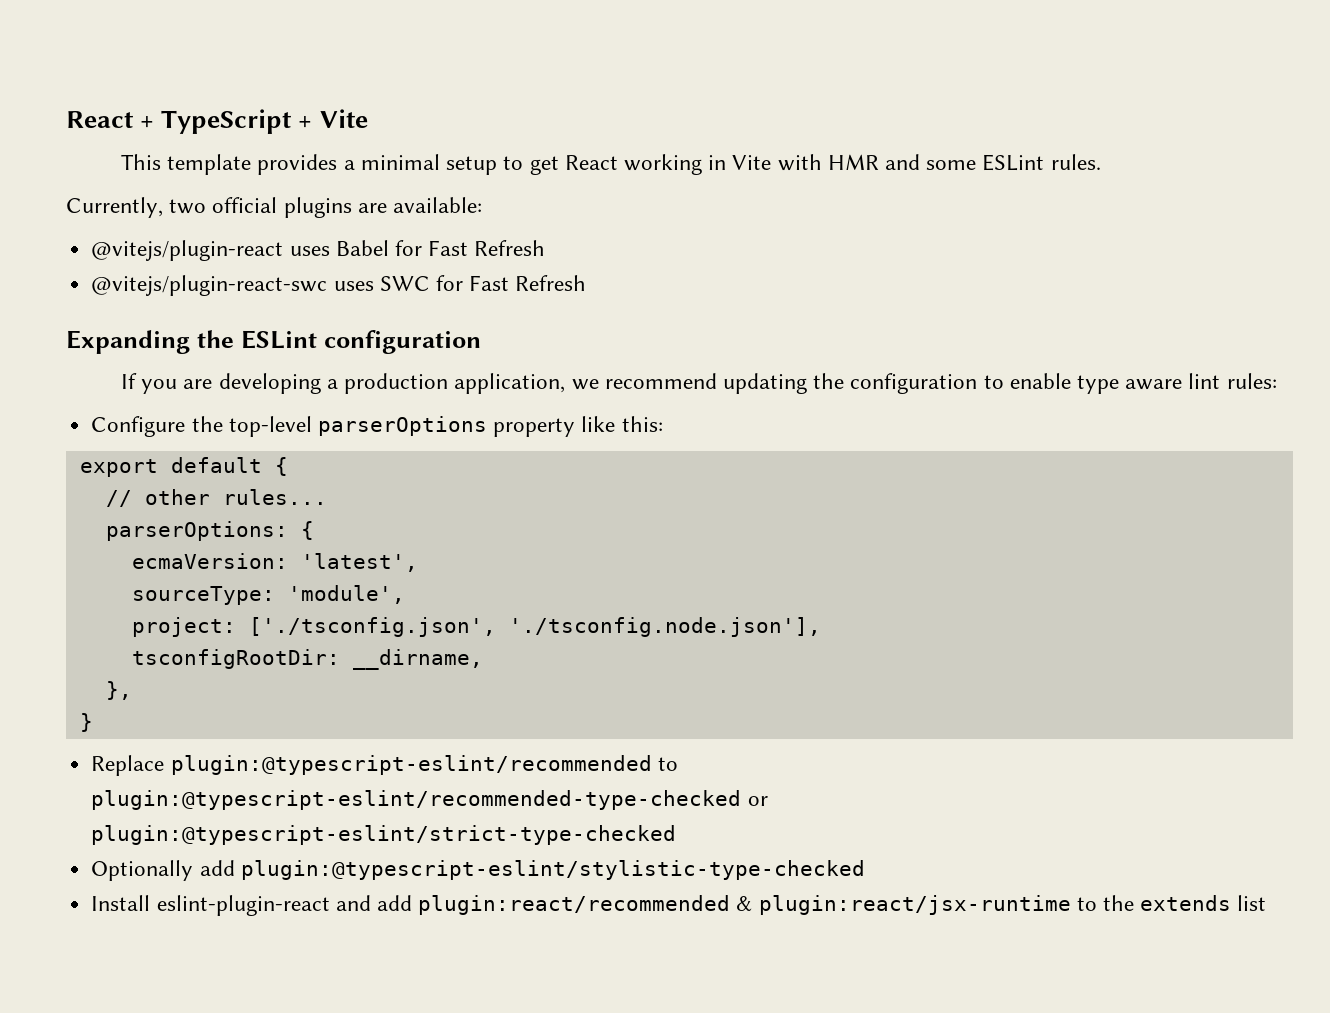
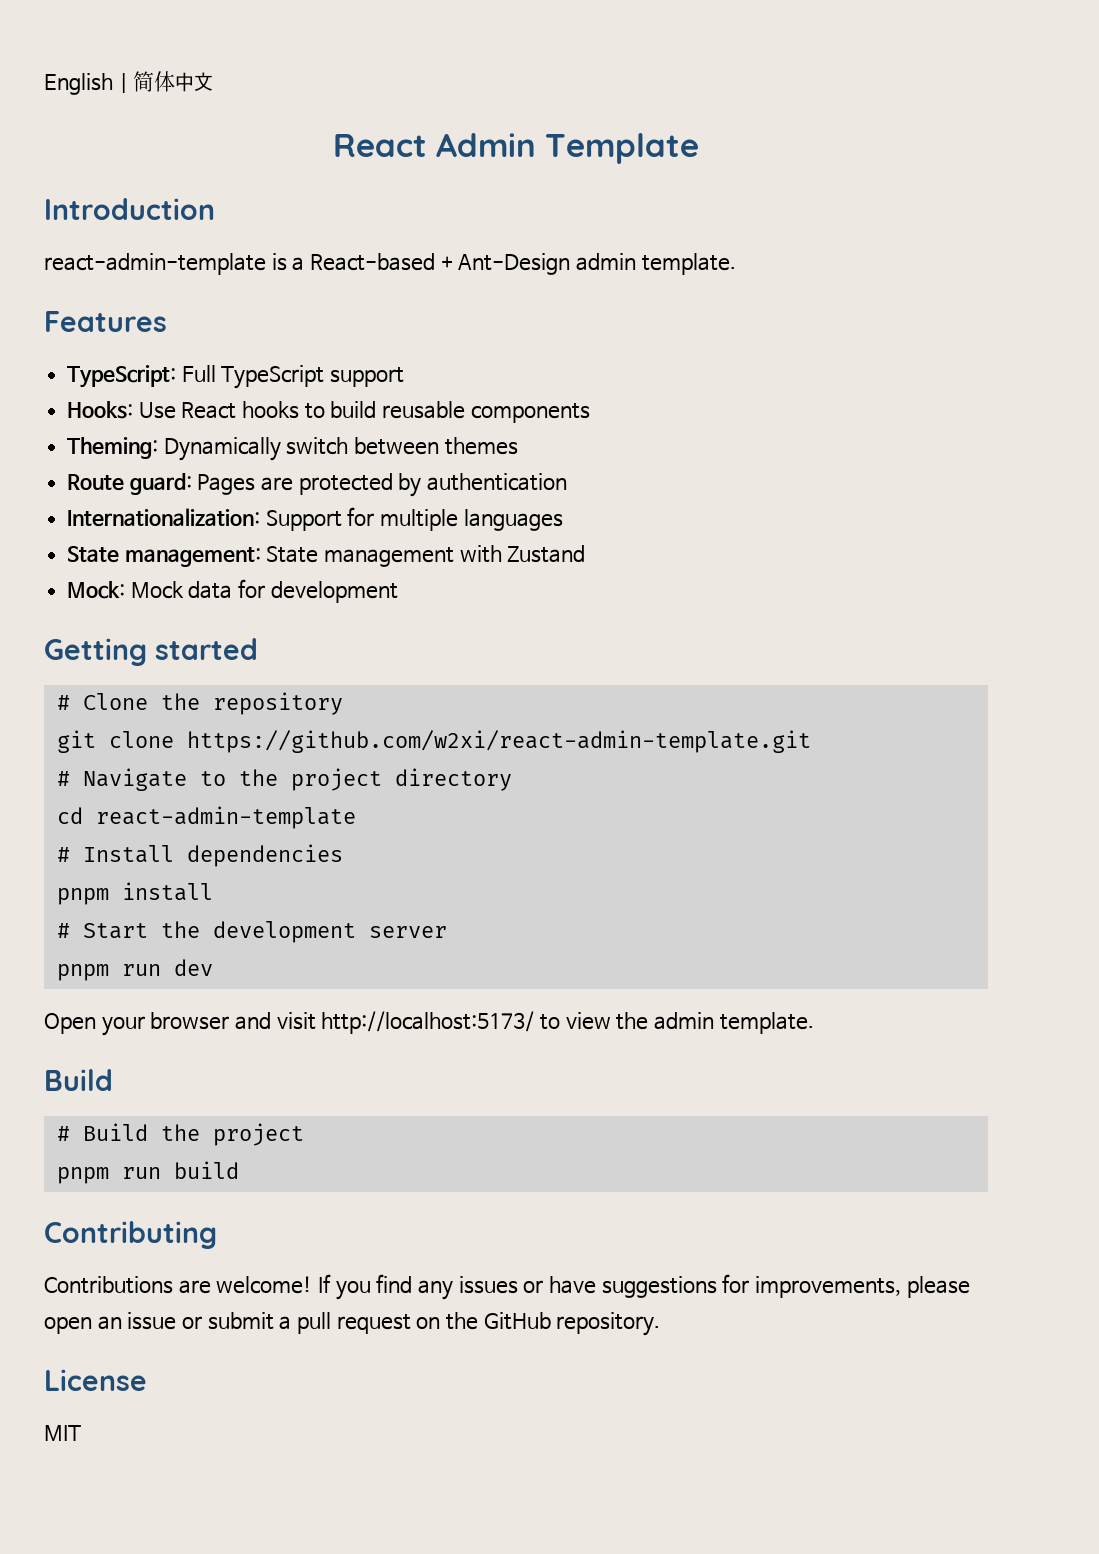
- React + TypeScript + Vite
- This template provides a minimal setup to get React working in Vite with HMR and some ESLint rules.
- Currently, two official plugins are available:
- @vitejs/plugin-react uses Babel for Fast Refresh
- @vitejs/plugin-react-swc uses SWC for Fast Refresh
- Expanding the ESLint configuration
- If you are developing a production application, we recommend updating the configuration to enable type aware lint rules:
- Configure the top-level parserOptions property like this:
- export default {
- // other rules...
- parserOptions: {
- ecmaVersion: 'latest',
- sourceType: 'module',
- project: ['./tsconfig.json', './tsconfig.node.json'],
- tsconfigRootDir: __dirname,
- },
- }
- Replace plugin:@typescript-eslint/recommended to plugin:@typescript-eslint/recommended-type-checked or plugin:@typescript-eslint/strict-type-checked
- Optionally add plugin:@typescript-eslint/stylistic-type-checked
- Install eslint-plugin-react and add plugin:react/recommended & plugin:react/jsx-runtime to the extends list
+ English | 简体中文
+ React Admin Template
+ Introduction
+ react-admin-template is a React-based + Ant-Design admin template.
+ Features
+ TypeScript: Full TypeScript support
+ Hooks: Use React hooks to build reusable components
+ Theming: Dynamically switch between themes
+ Route guard: Pages are protected by authentication
+ Internationalization: Support for multiple languages
+ State management: State management with Zustand
+ Mock: Mock data for development
+ Getting started
+ # Clone the repository
+ git clone https://github.com/w2xi/react-admin-template.git
+ # Navigate to the project directory
+ cd react-admin-template
+ # Install dependencies
+ pnpm install
+ # Start the development server
+ pnpm run dev
+ Open your browser and visit http://localhost:5173/ to view the admin template.
+ Build
+ # Build the project
+ pnpm run build
+ Contributing
+ Contributions are welcome! If you find any issues or have suggestions for improvements, please open an issue or submit a pull request on the GitHub repository.
+ License
+ MIT

